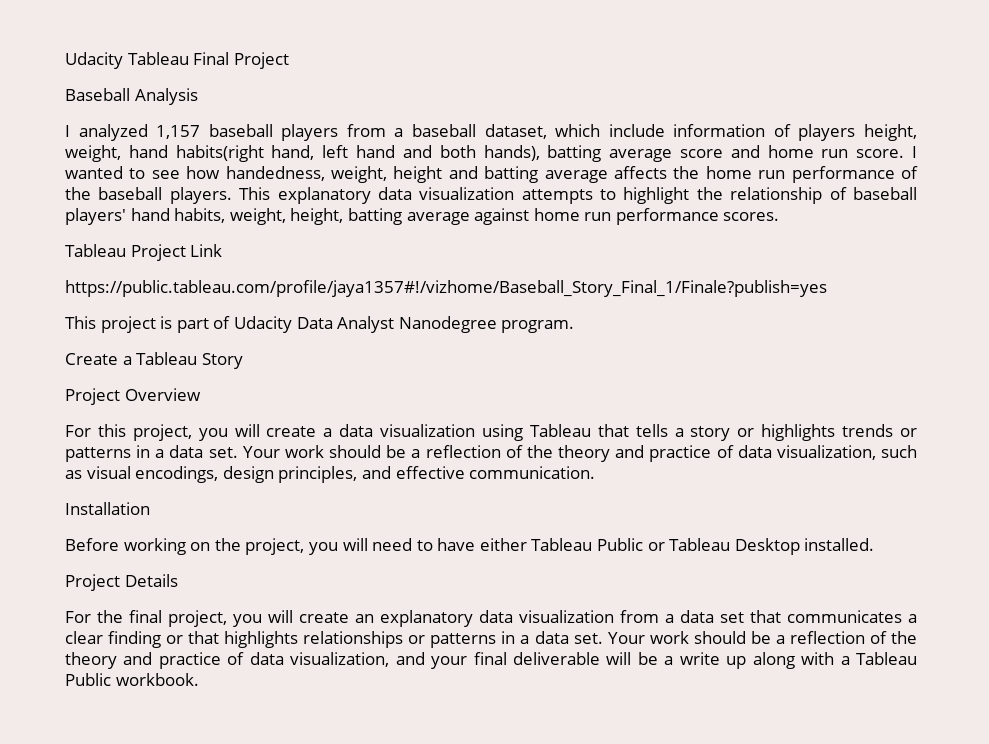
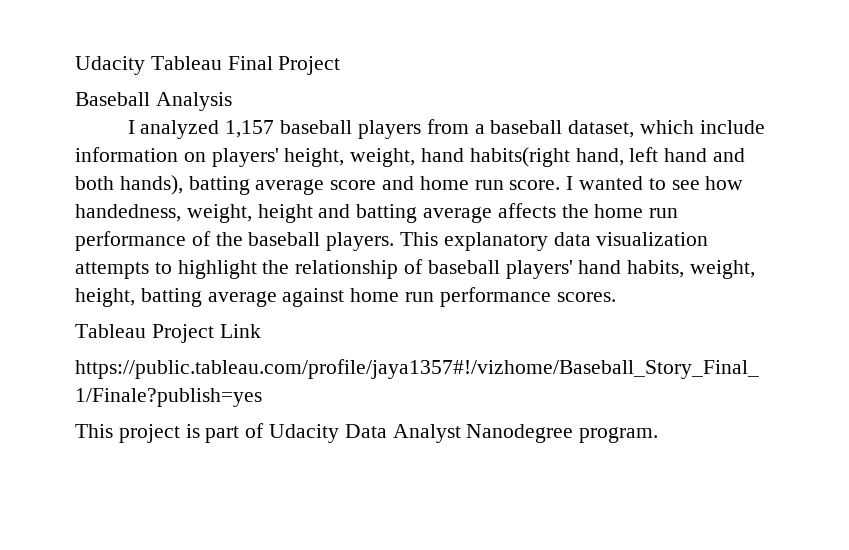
- I analyzed 1,157 baseball players from a baseball dataset, which include information of players height, weight, hand habits(right hand, left hand and both hands), batting average score and home run score.
+ I analyzed 1,157 baseball players from a baseball dataset, which include information on players' height, weight, hand habits(right hand, left hand and both hands), batting average score and home run score.
- Create a Tableau Story
- Project Overview
- For this project, you will create a data visualization using Tableau that tells a story or highlights trends or patterns in a data set. Your work should be a reflection of the theory and practice of data visualization, such as visual encodings, design principles, and effective communication.
- Installation
- Before working on the project, you will need to have either Tableau Public or Tableau Desktop installed.
- Project Details
- For the final project, you will create an explanatory data visualization from a data set that communicates a clear finding or that highlights relationships or patterns in a data set. Your work should be a reflection of the theory and practice of data visualization, and your final deliverable will be a write up along with a Tableau Public workbook.

